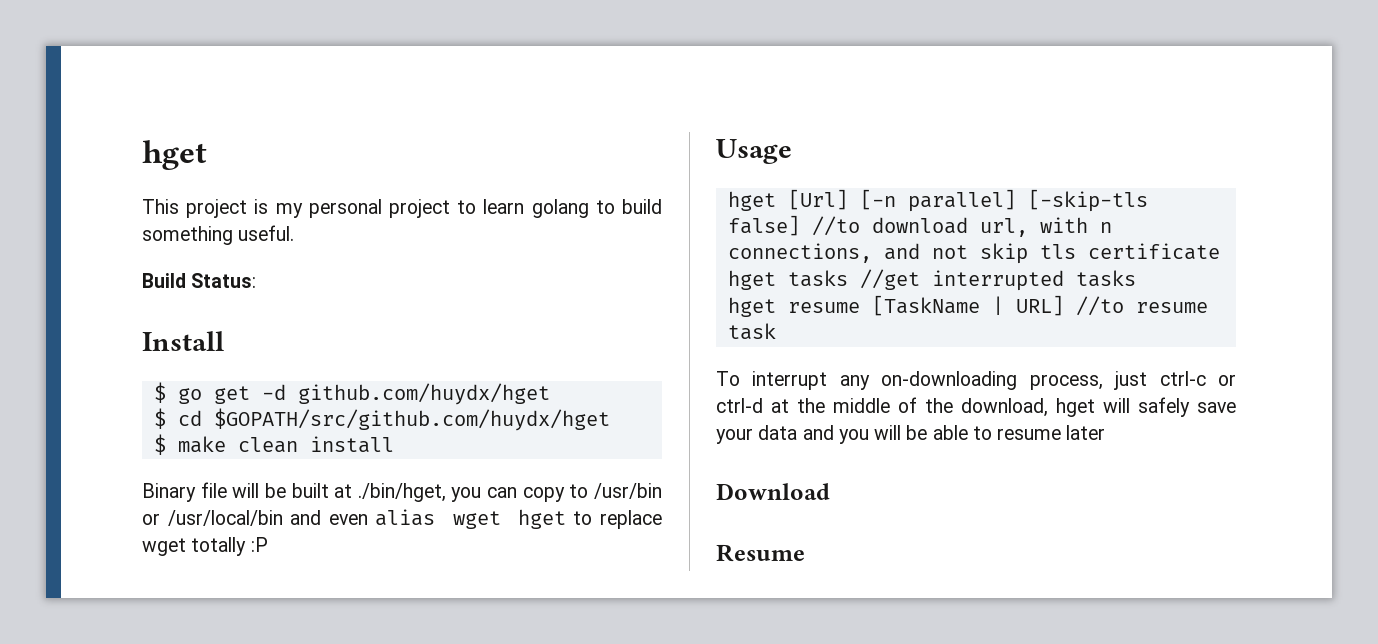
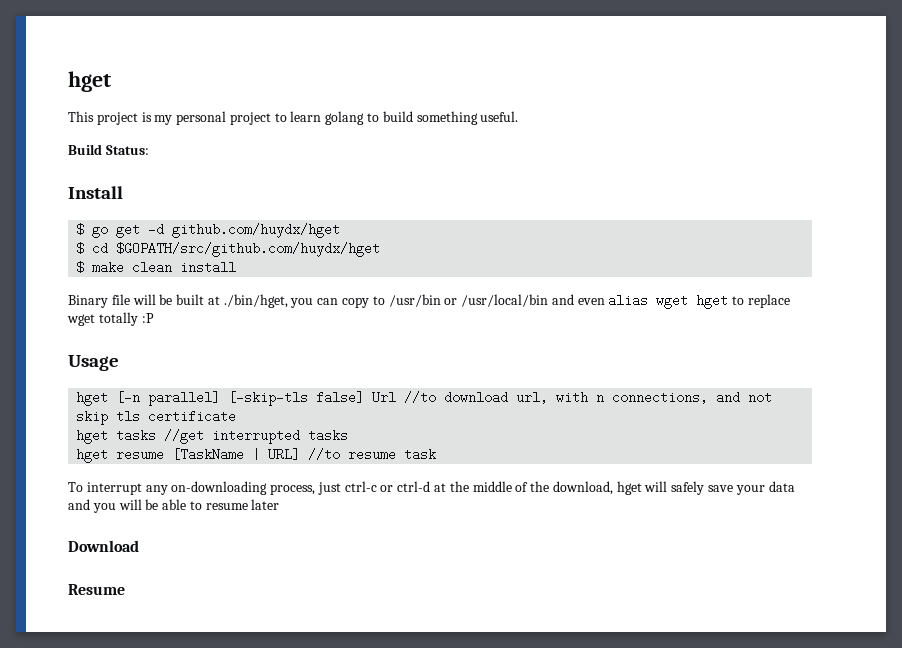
- hget [Url] [-n parallel] [-skip-tls false] //to download url, with n connections, and not skip tls certificate
+ hget [-n parallel] [-skip-tls false] Url //to download url, with n connections, and not skip tls certificate

